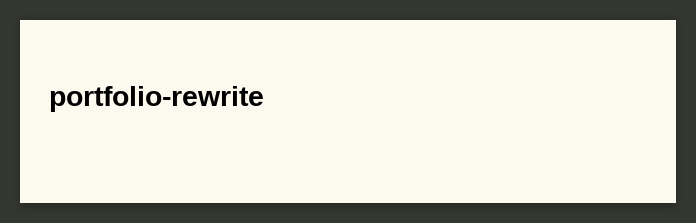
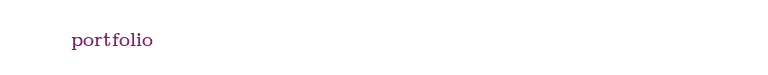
- portfolio-rewrite
+ portfolio

